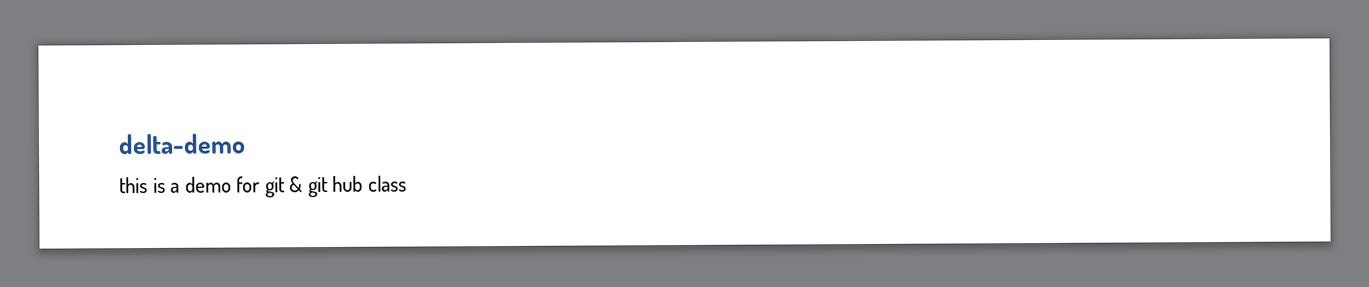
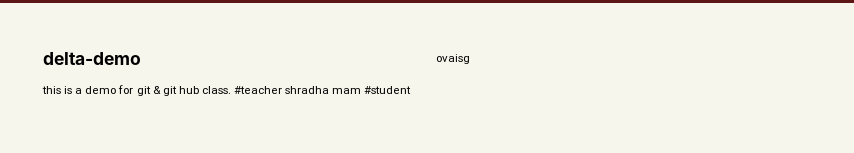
- this is a demo for git & git hub class
+ this is a demo for git & git hub class. #teacher shradha mam #student ovaisg

